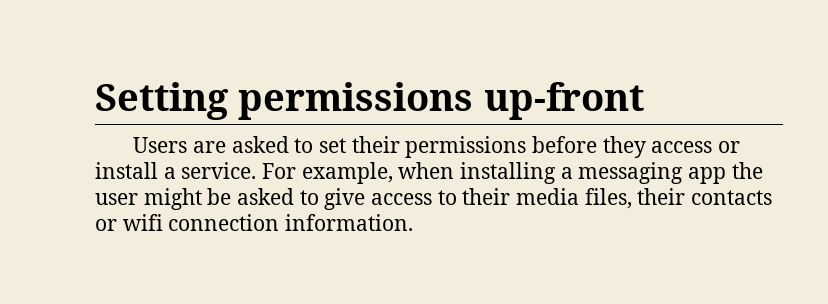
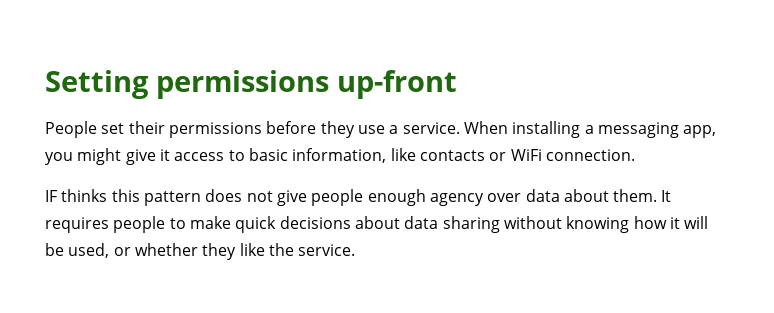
- Users are asked to set their permissions before they access or install a service. For example, when installing a messaging app the user might be asked to give access to their media files, their contacts or wifi connection information.
+ People set their permissions before they use a service. When installing a messaging app, you might give it access to basic information, like contacts or WiFi connection.
+ IF thinks this pattern does not give people enough agency over data about them. It requires people to make quick decisions about data sharing without knowing how it will be used, or whether they like the service.

